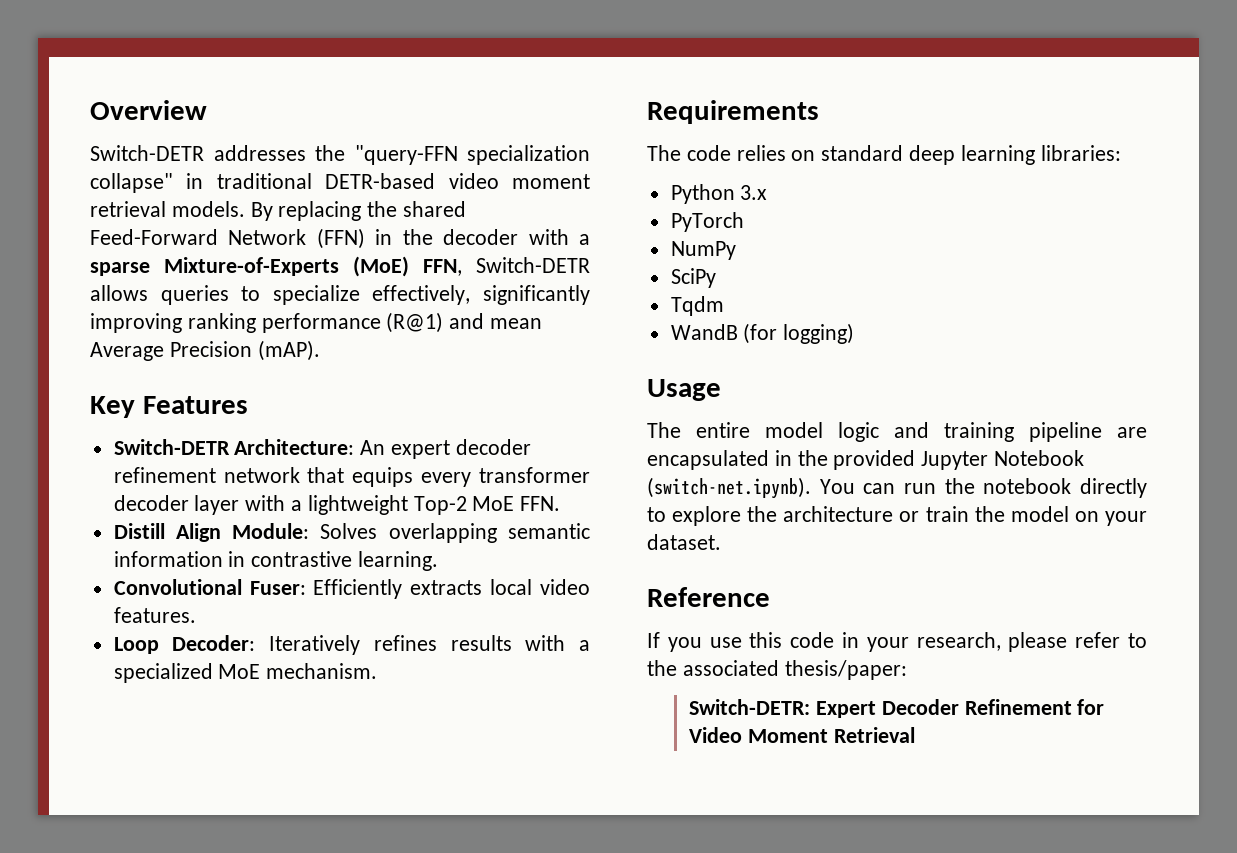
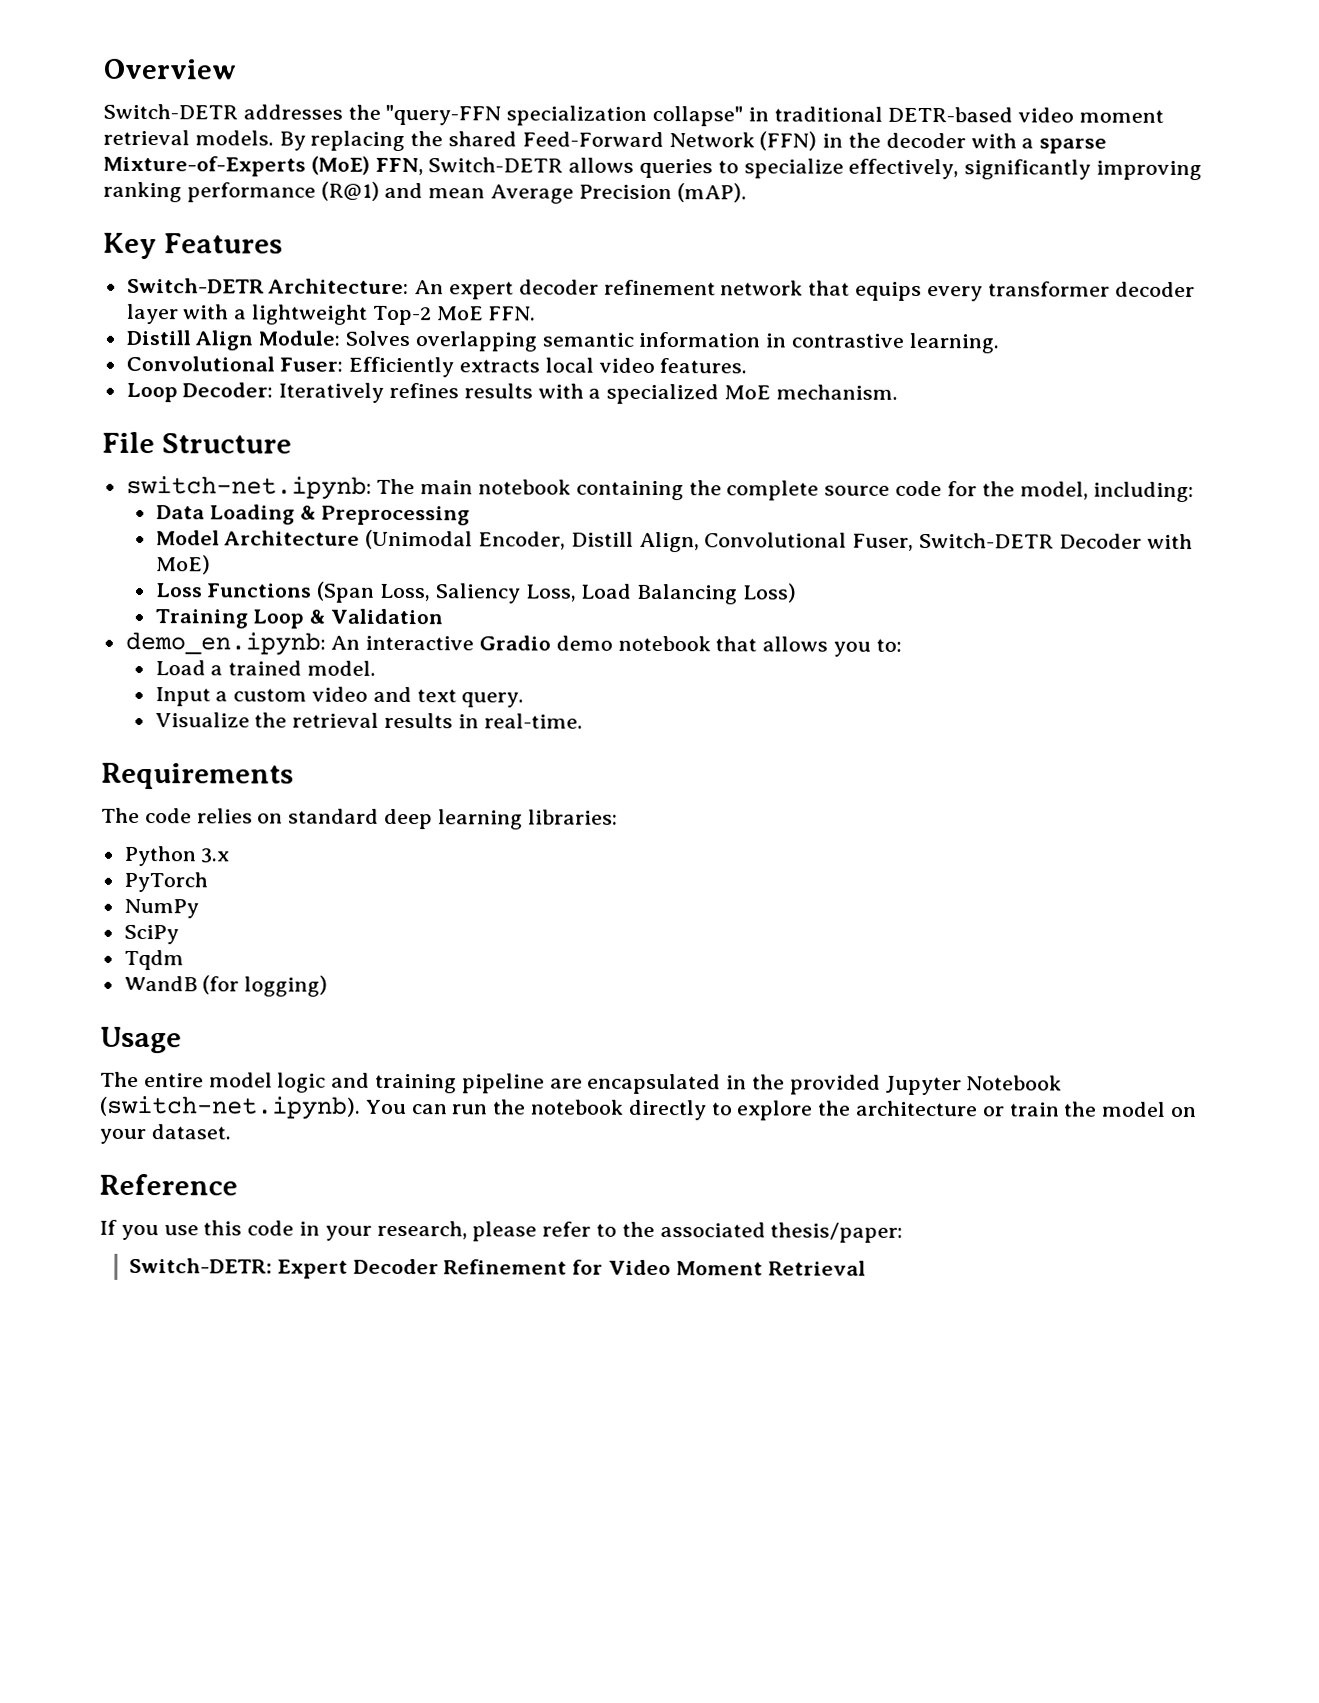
+ File Structure
+ switch-net.ipynb: The main notebook containing the complete source code for the model, including:
+ Data Loading & Preprocessing
+ Model Architecture (Unimodal Encoder, Distill Align, Convolutional Fuser, Switch-DETR Decoder with MoE)
+ Loss Functions (Span Loss, Saliency Loss, Load Balancing Loss)
+ Training Loop & Validation
+ demo_en.ipynb: An interactive Gradio demo notebook that allows you to:
+ Load a trained model.
+ Input a custom video and text query.
+ Visualize the retrieval results in real-time.

